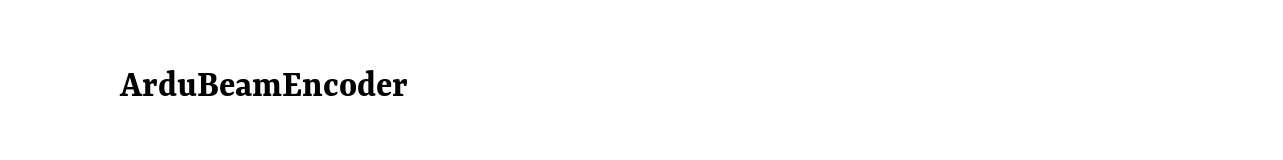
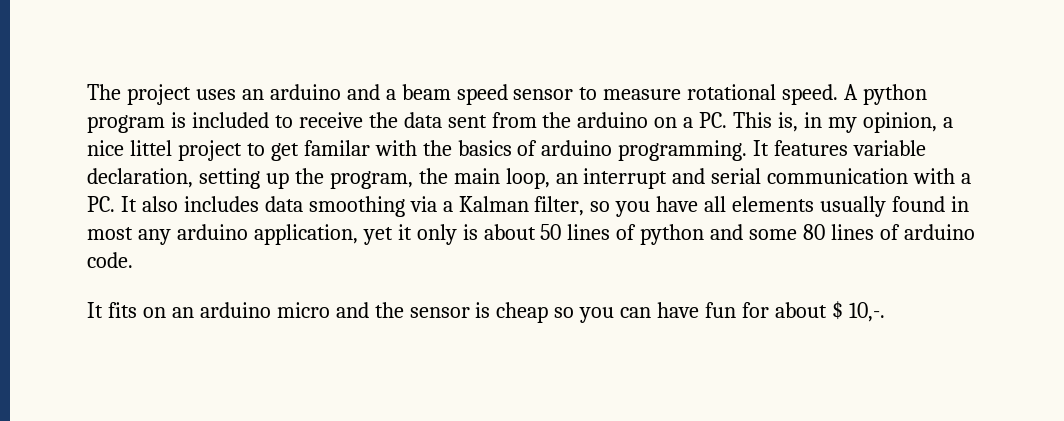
- ArduBeamEncoder
+ The project uses an arduino and a beam speed sensor to measure rotational speed. A python program is included to receive the data sent from the arduino on a PC. This is, in my opinion, a nice littel project to get familar with the basics of arduino programming. It features variable declaration, setting up the program, the main loop, an interrupt and serial communication with a PC. It also includes data smoothing via a Kalman filter, so you have all elements usually found in most any arduino application, yet it only is about 50 lines of python and some 80 lines of arduino code.
+ It fits on an arduino micro and the sensor is cheap so you can have fun for about $ 10,-.

